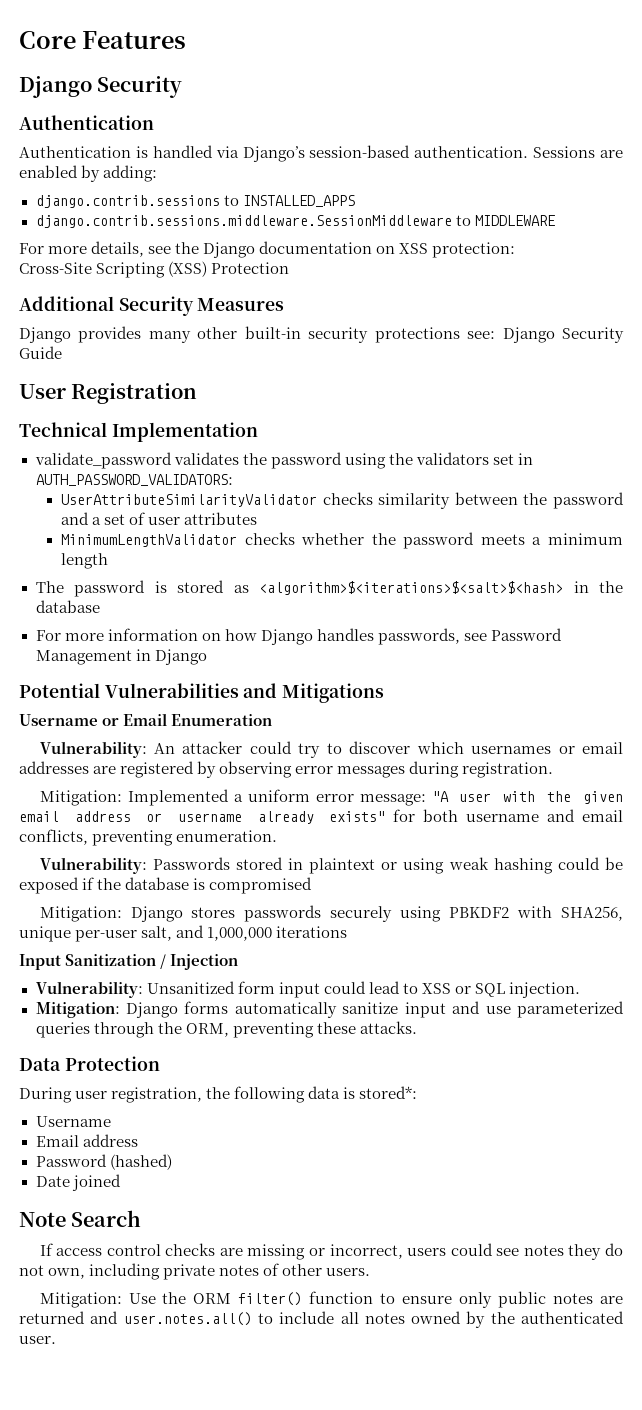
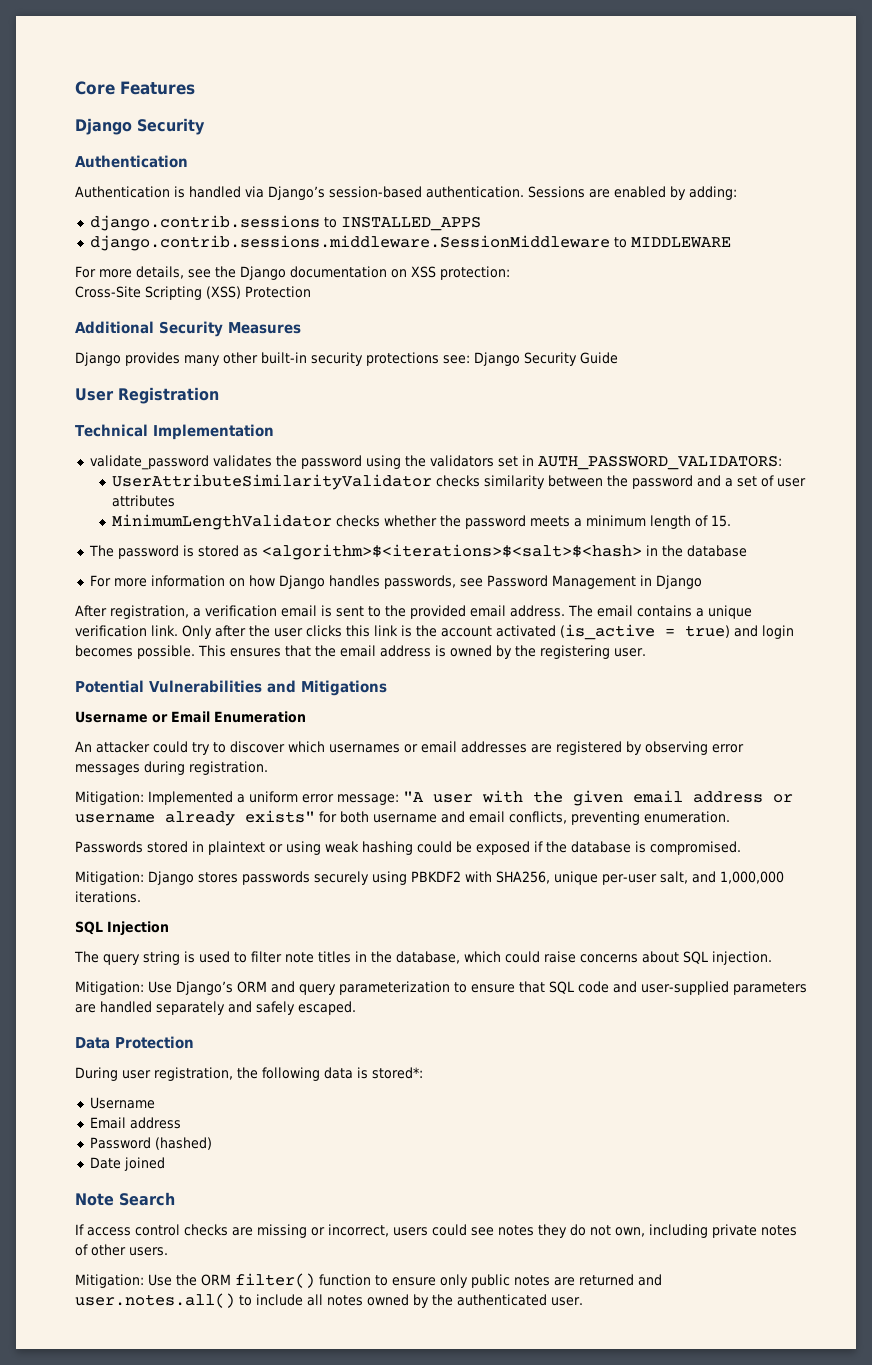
- MinimumLengthValidator checks whether the password meets a minimum length
+ MinimumLengthValidator checks whether the password meets a minimum length of 15.
+ After registration, a verification email is sent to the provided email address. The email contains a unique verification link. Only after the user clicks this link is the account activated (is_active = true) and login becomes possible. This ensures that the email address is owned by the registering user.
- Vulnerability: An attacker could try to discover which usernames or email addresses are registered by observing error messages during registration.
+ An attacker could try to discover which usernames or email addresses are registered by observing error messages during registration.
- Vulnerability: Passwords stored in plaintext or using weak hashing could be exposed if the database is compromised
+ Passwords stored in plaintext or using weak hashing could be exposed if the database is compromised.
- Mitigation: Django stores passwords securely using PBKDF2 with SHA256, unique per-user salt, and 1,000,000 iterations
- Input Sanitization / Injection
- Vulnerability: Unsanitized form input could lead to XSS or SQL injection.
- Mitigation: Django forms automatically sanitize input and use parameterized queries through the ORM, preventing these attacks.
+ Mitigation: Django stores passwords securely using PBKDF2 with SHA256, unique per-user salt, and 1,000,000 iterations.
+ SQL Injection
+ The query string is used to filter note titles in the database, which could raise concerns about SQL injection.
+ Mitigation: Use Django’s ORM and query parameterization to ensure that SQL code and user-supplied parameters are handled separately and safely escaped.

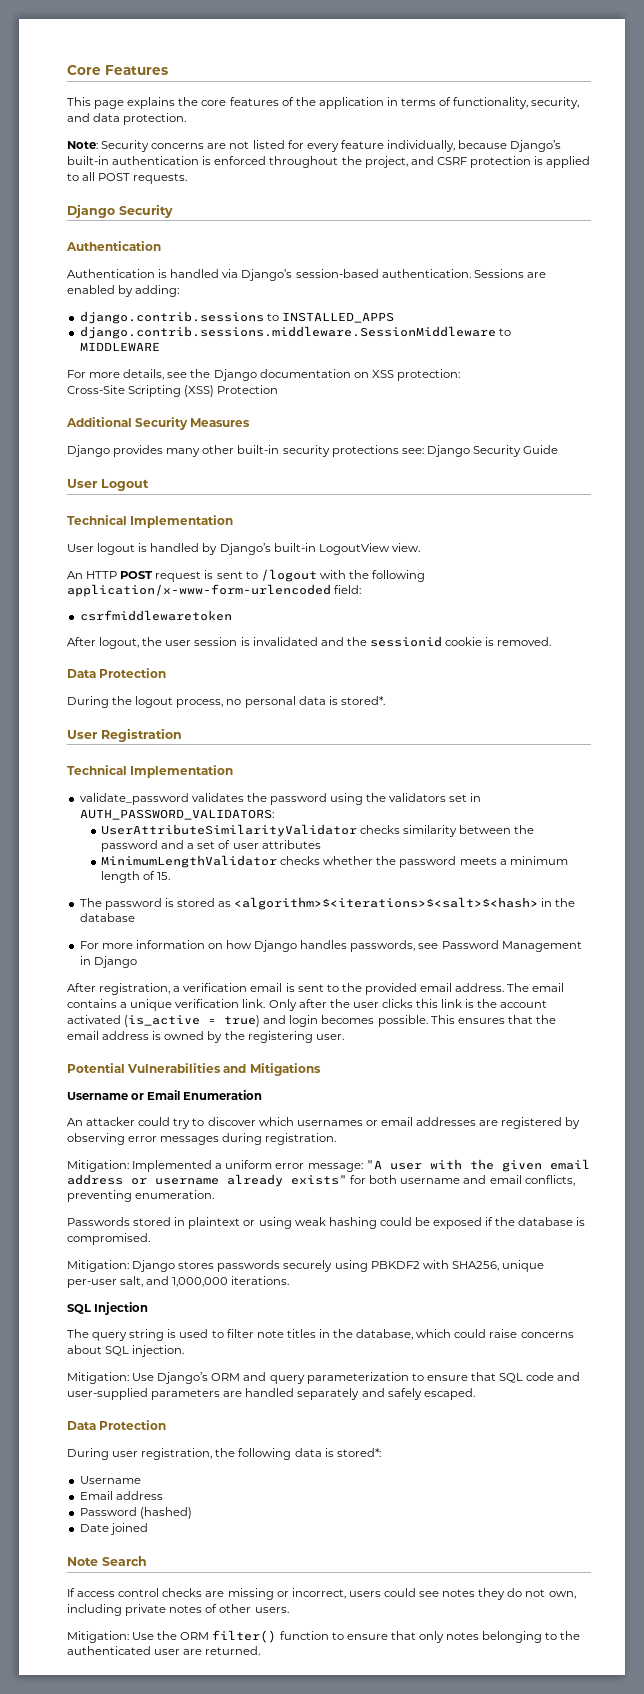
+ This page explains the core features of the application in terms of functionality, security, and data protection.
+ Note: Security concerns are not listed for every feature individually, because Django’s built-in authentication is enforced throughout the project, and CSRF protection is applied to all POST requests.
+ User Logout
+ Technical Implementation
+ User logout is handled by Django’s built-in LogoutView view.
+ An HTTP POST request is sent to /logout with the following application/x-www-form-urlencoded field:
+ csrfmiddlewaretoken
+ After logout, the user session is invalidated and the sessionid cookie is removed.
+ Data Protection
+ During the logout process, no personal data is stored*.
- Mitigation: Use the ORM filter() function to ensure only public notes are returned and user.notes.all() to include all notes owned by the authenticated user.
+ Mitigation: Use the ORM filter() function to ensure that only notes belonging to the authenticated user are returned.

